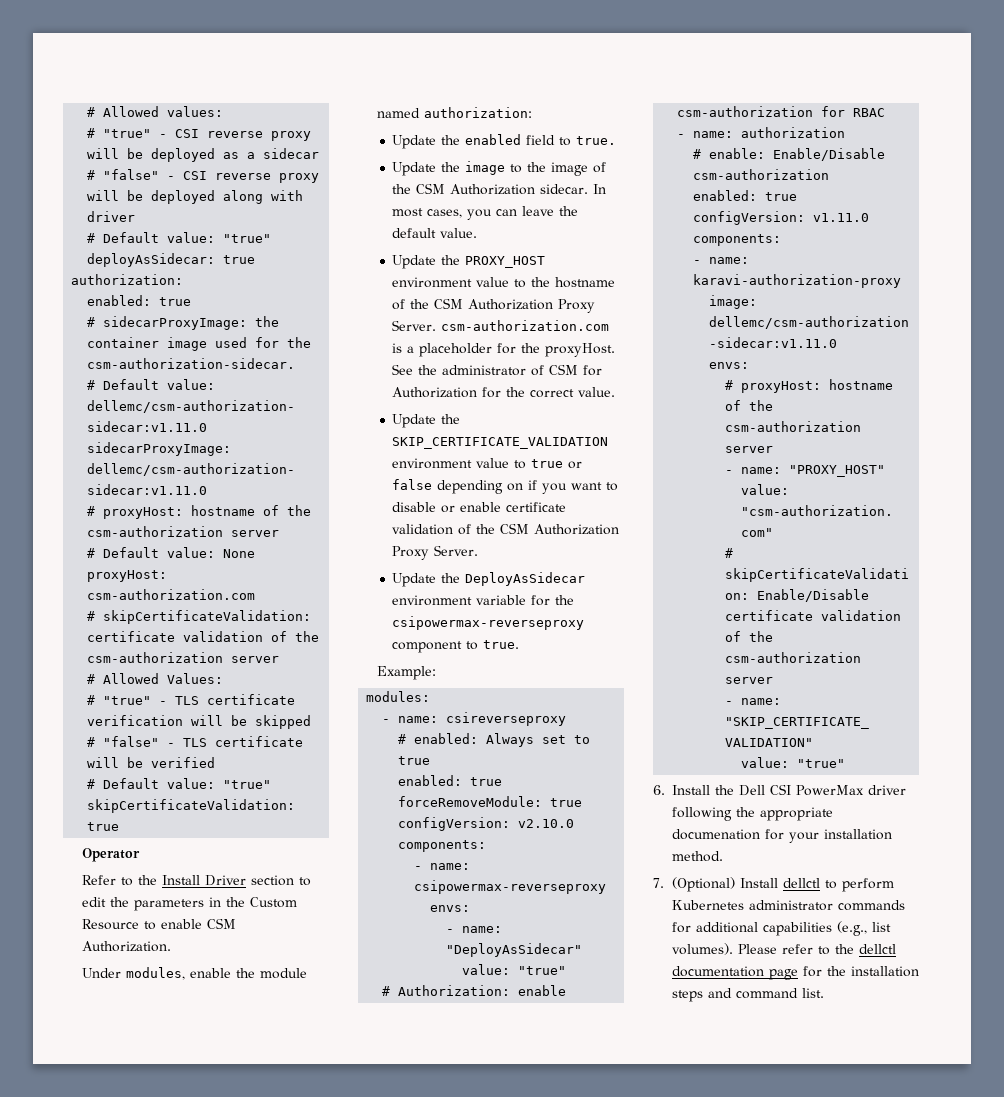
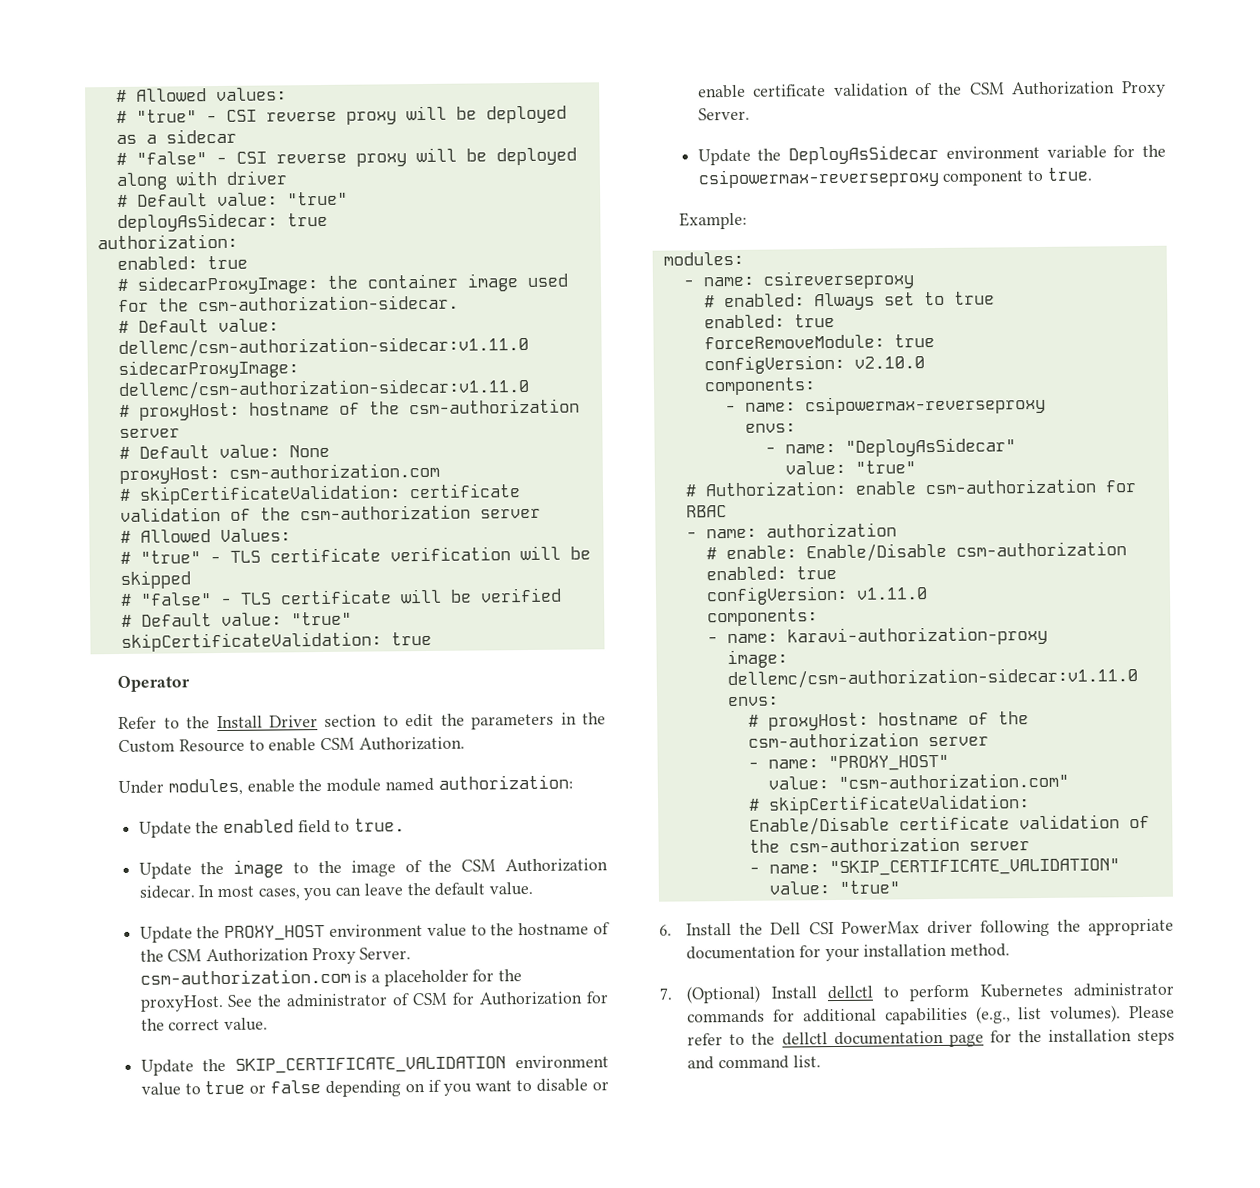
- 6. Install the Dell CSI PowerMax driver following the appropriate documenation for your installation method.
+ 6. Install the Dell CSI PowerMax driver following the appropriate documentation for your installation method.

